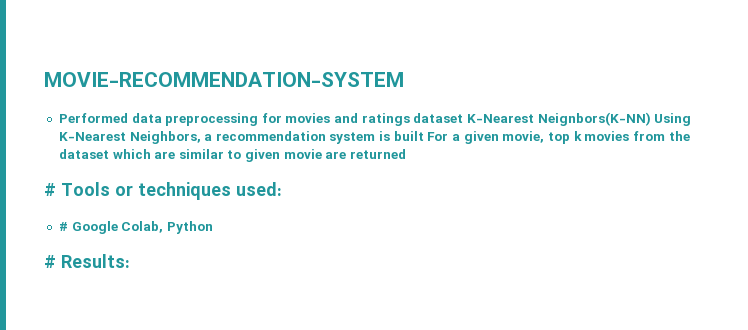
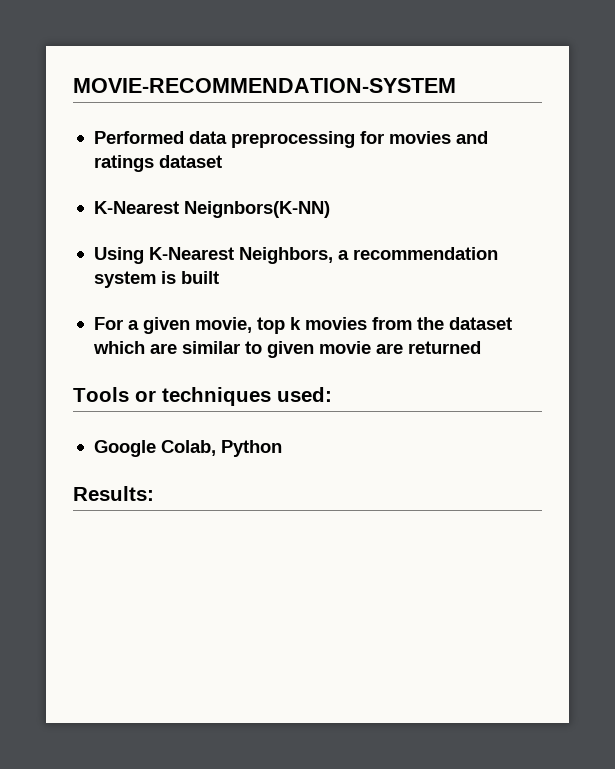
- Performed data preprocessing for movies and ratings dataset K-Nearest Neignbors(K-NN) Using K-Nearest Neighbors, a recommendation system is built For a given movie, top k movies from the dataset which are similar to given movie are returned
+ Performed data preprocessing for movies and ratings dataset
+ K-Nearest Neignbors(K-NN)
+ Using K-Nearest Neighbors, a recommendation system is built
+ For a given movie, top k movies from the dataset which are similar to given movie are returned
- # Tools or techniques used:
+ Tools or techniques used:
- # Google Colab, Python
+ Google Colab, Python
- # Results:
+ Results:

